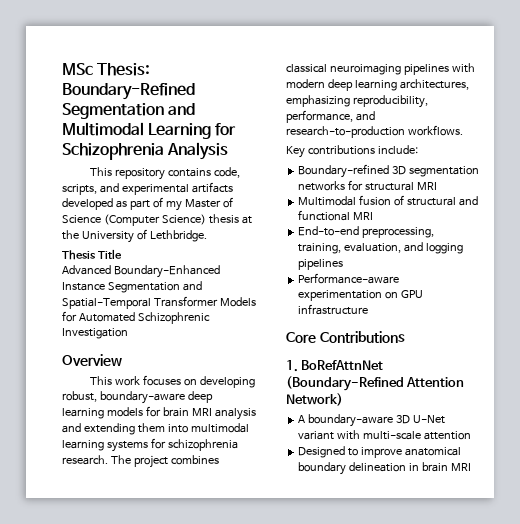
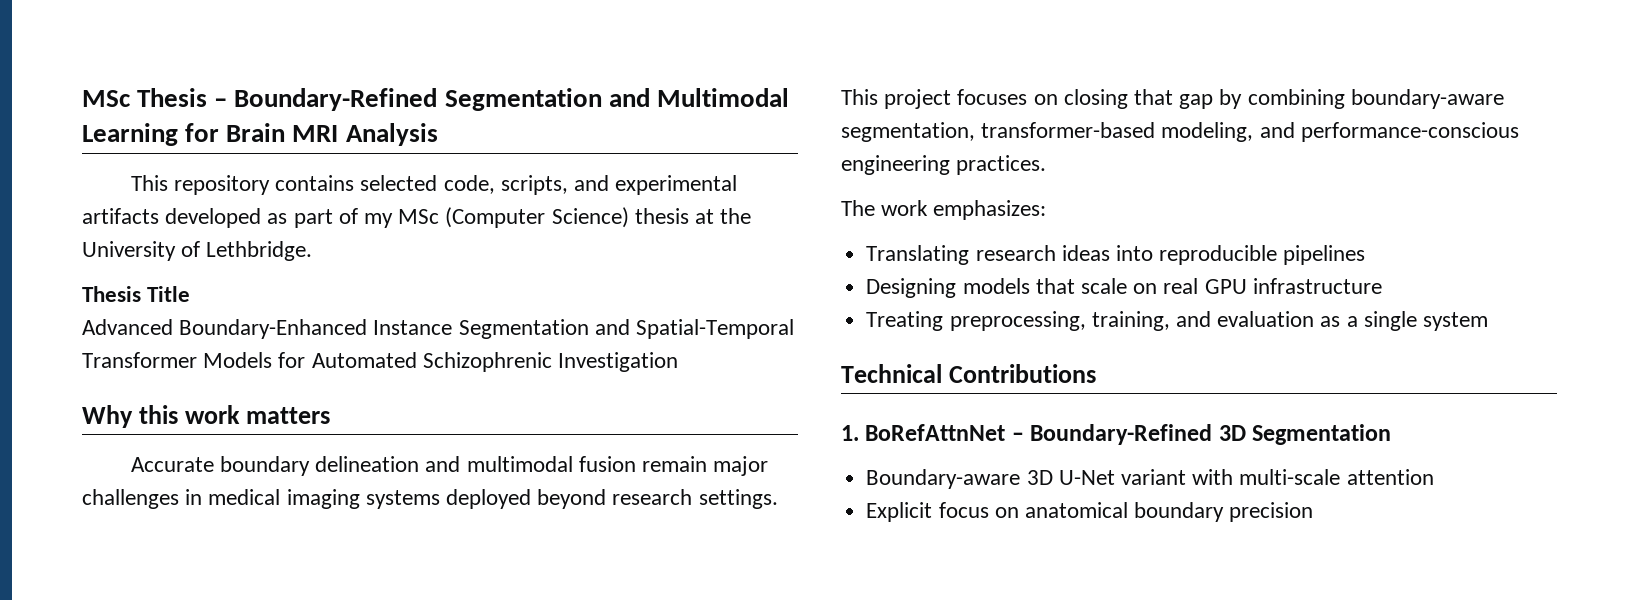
- MSc Thesis: Boundary-Refined Segmentation and Multimodal Learning for Schizophrenia Analysis
+ MSc Thesis – Boundary-Refined Segmentation and Multimodal Learning for Brain MRI Analysis
- This repository contains code, scripts, and experimental artifacts developed as part of my Master of Science (Computer Science) thesis at the University of Lethbridge.
+ This repository contains selected code, scripts, and experimental artifacts developed as part of my MSc (Computer Science) thesis at the University of Lethbridge.
- Overview
- This work focuses on developing robust, boundary-aware deep learning models for brain MRI analysis and extending them into multimodal learning systems for schizophrenia research. The project combines classical neuroimaging pipelines with modern deep learning architectures, emphasizing reproducibility, performance, and research-to-production workflows.
- Key contributions include:
- Boundary-refined 3D segmentation networks for structural MRI
- Multimodal fusion of structural and functional MRI
- End-to-end preprocessing, training, evaluation, and logging pipelines
- Performance-aware experimentation on GPU infrastructure
- Core Contributions
- 1. BoRefAttnNet (Boundary-Refined Attention Network)
- A boundary-aware 3D U-Net variant with multi-scale attention
+ Why this work matters
+ Accurate boundary delineation and multimodal fusion remain major challenges in medical imaging systems deployed beyond research settings. This project focuses on closing that gap by combining boundary-aware segmentation, transformer-based modeling, and performance-conscious engineering practices.
+ The work emphasizes:
+ Translating research ideas into reproducible pipelines
+ Designing models that scale on real GPU infrastructure
+ Treating preprocessing, training, and evaluation as a single system
+ Technical Contributions
+ 1. BoRefAttnNet – Boundary-Refined 3D Segmentation
+ Boundary-aware 3D U-Net variant with multi-scale attention
- Designed to improve anatomical boundary delineation in brain MRI
+ Explicit focus on anatomical boundary precision

